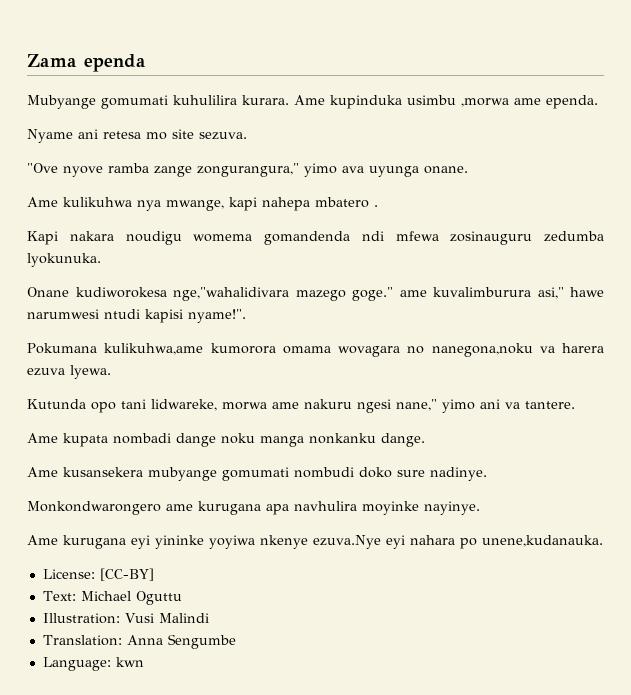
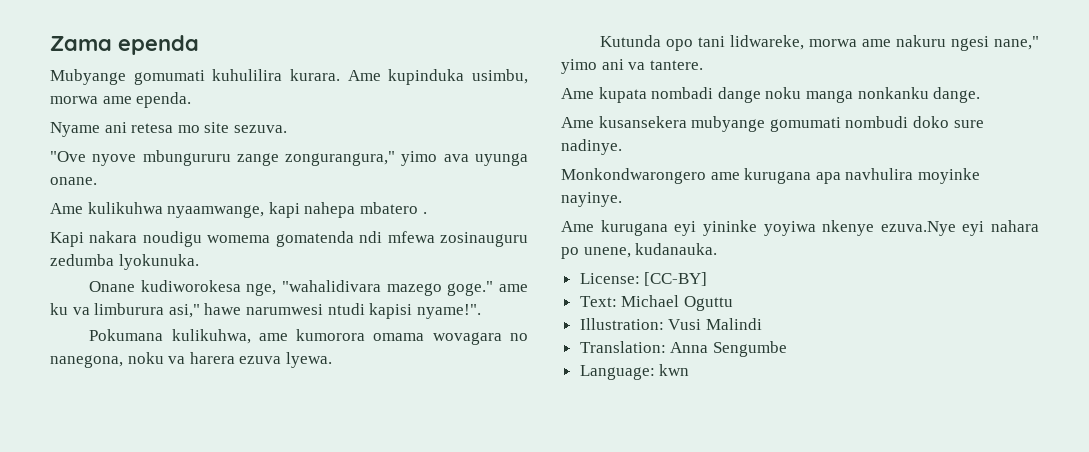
- Ame kupinduka usimbu ,morwa ame ependa.
+ Ame kupinduka usimbu, morwa ame ependa.
- "Ove nyove ramba zange zongurangura," yimo ava uyunga onane.
+ "Ove nyove mbungururu zange zongurangura," yimo ava uyunga onane.
- Ame kulikuhwa nya mwange, kapi nahepa mbatero .
+ Ame kulikuhwa nyaamwange, kapi nahepa mbatero .
- Kapi nakara noudigu womema gomandenda ndi mfewa zosinauguru zedumba lyokunuka.
+ Kapi nakara noudigu womema gomatenda ndi mfewa zosinauguru zedumba lyokunuka.
- Onane kudiworokesa nge,"wahalidivara mazego goge." ame kuvalimburura asi," hawe narumwesi ntudi kapisi nyame!".
+ Onane kudiworokesa nge, "wahalidivara mazego goge." ame ku va limburura asi," hawe narumwesi ntudi kapisi nyame!".
- Pokumana kulikuhwa,ame kumorora omama wovagara no nanegona,noku va harera ezuva lyewa.
+ Pokumana kulikuhwa, ame kumorora omama wovagara no nanegona, noku va harera ezuva lyewa.
- Ame kurugana eyi yininke yoyiwa nkenye ezuva.Nye eyi nahara po unene,kudanauka.
+ Ame kurugana eyi yininke yoyiwa nkenye ezuva.Nye eyi nahara po unene, kudanauka.

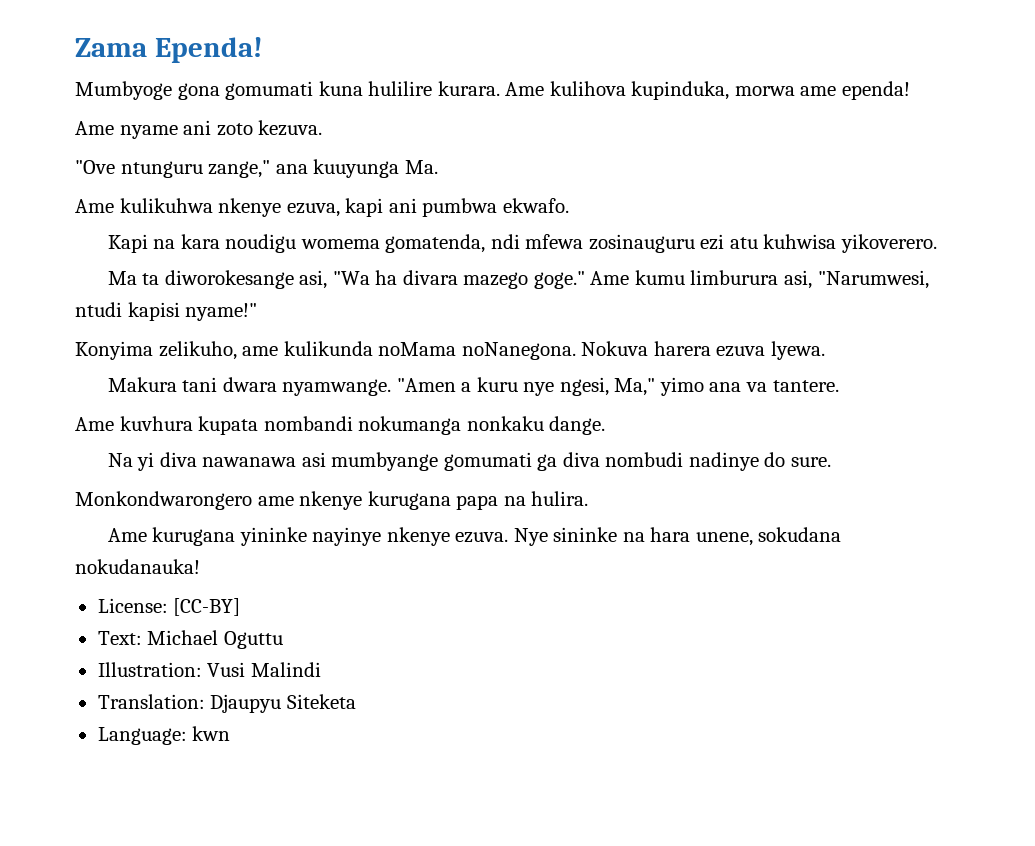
- Zama ependa
- Mubyange gomumati kuhulilira kurara. Ame kupinduka usimbu, morwa ame ependa.
- Nyame ani retesa mo site sezuva.
- "Ove nyove mbungururu zange zongurangura," yimo ava uyunga onane.
- Ame kulikuhwa nyaamwange, kapi nahepa mbatero .
+ Zama Ependa!
+ Mumbyoge gona gomumati kuna hulilire kurara. Ame kulihova kupinduka, morwa ame ependa!
+ Ame nyame ani zoto kezuva.
+ "Ove ntunguru zange," ana kuuyunga Ma.
+ Ame kulikuhwa nkenye ezuva, kapi ani pumbwa ekwafo.
- Kapi nakara noudigu womema gomatenda ndi mfewa zosinauguru zedumba lyokunuka.
- Onane kudiworokesa nge, "wahalidivara mazego goge." ame ku va limburura asi," hawe narumwesi ntudi kapisi nyame!".
- Pokumana kulikuhwa, ame kumorora omama wovagara no nanegona, noku va harera ezuva lyewa.
- Kutunda opo tani lidwareke, morwa ame nakuru ngesi nane," yimo ani va tantere.
- Ame kupata nombadi dange noku manga nonkanku dange.
- Ame kusansekera mubyange gomumati nombudi doko sure nadinye.
- Monkondwarongero ame kurugana apa navhulira moyinke nayinye.
- Ame kurugana eyi yininke yoyiwa nkenye ezuva.Nye eyi nahara po unene, kudanauka.
+ Kapi na kara noudigu womema gomatenda, ndi mfewa zosinauguru ezi atu kuhwisa yikoverero.
+ Ma ta diworokesange asi, "Wa ha divara mazego goge." Ame kumu limburura asi, "Narumwesi, ntudi kapisi nyame!"
+ Konyima zelikuho, ame kulikunda noMama noNanegona. Nokuva harera ezuva lyewa.
+ Makura tani dwara nyamwange. "Amen a kuru nye ngesi, Ma," yimo ana va tantere.
+ Ame kuvhura kupata nombandi nokumanga nonkaku dange.
+ Na yi diva nawanawa asi mumbyange gomumati ga diva nombudi nadinye do sure.
+ Monkondwarongero ame nkenye kurugana papa na hulira.
+ Ame kurugana yininke nayinye nkenye ezuva. Nye sininke na hara unene, sokudana nokudanauka!
- Translation: Anna Sengumbe
+ Translation: Djaupyu Siteketa

